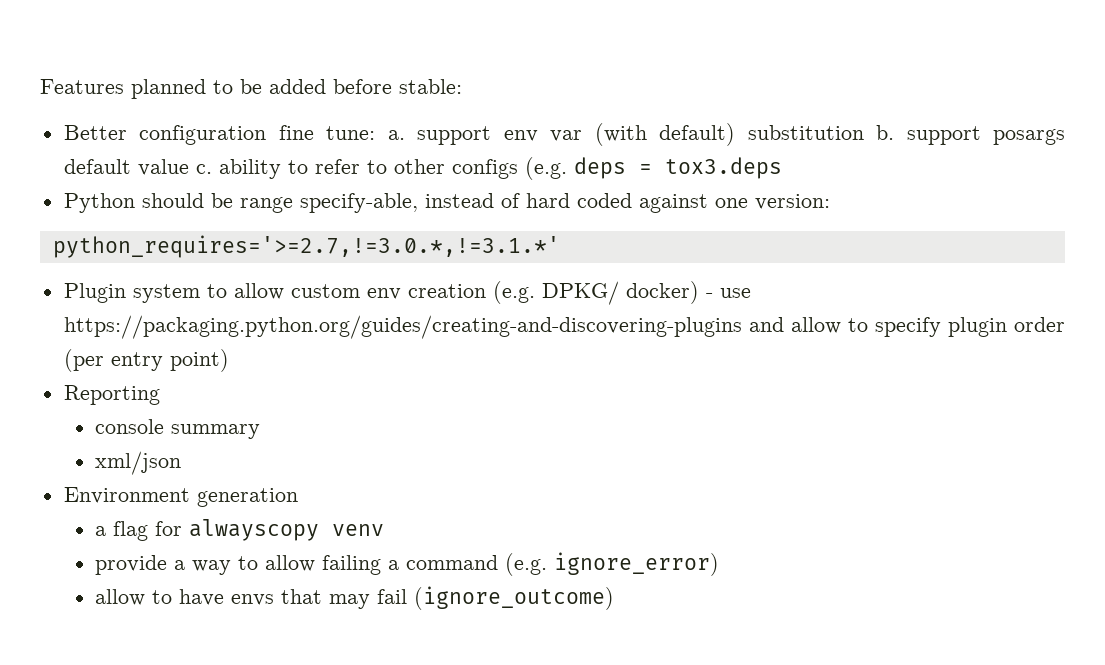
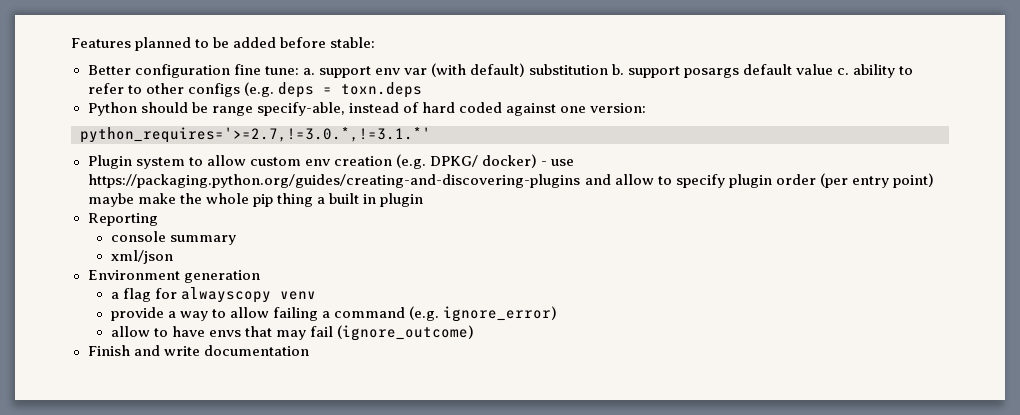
- Better configuration fine tune: a. support env var (with default) substitution b. support posargs default value c. ability to refer to other configs (e.g. deps = tox3.deps
+ Better configuration fine tune: a. support env var (with default) substitution b. support posargs default value c. ability to refer to other configs (e.g. deps = toxn.deps
- Plugin system to allow custom env creation (e.g. DPKG/ docker) - use https://packaging.python.org/guides/creating-and-discovering-plugins and allow to specify plugin order (per entry point)
+ Plugin system to allow custom env creation (e.g. DPKG/ docker) - use https://packaging.python.org/guides/creating-and-discovering-plugins and allow to specify plugin order (per entry point) maybe make the whole pip thing a built in plugin
+ Finish and write documentation

